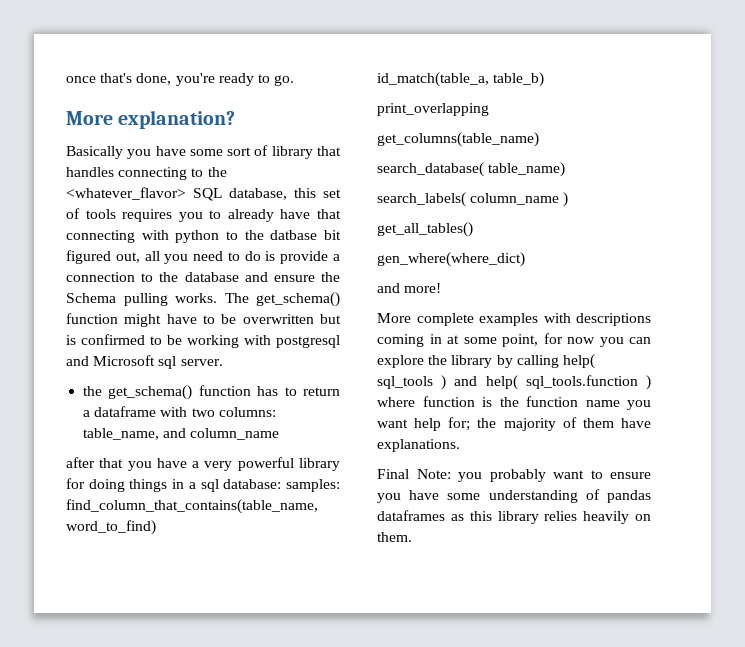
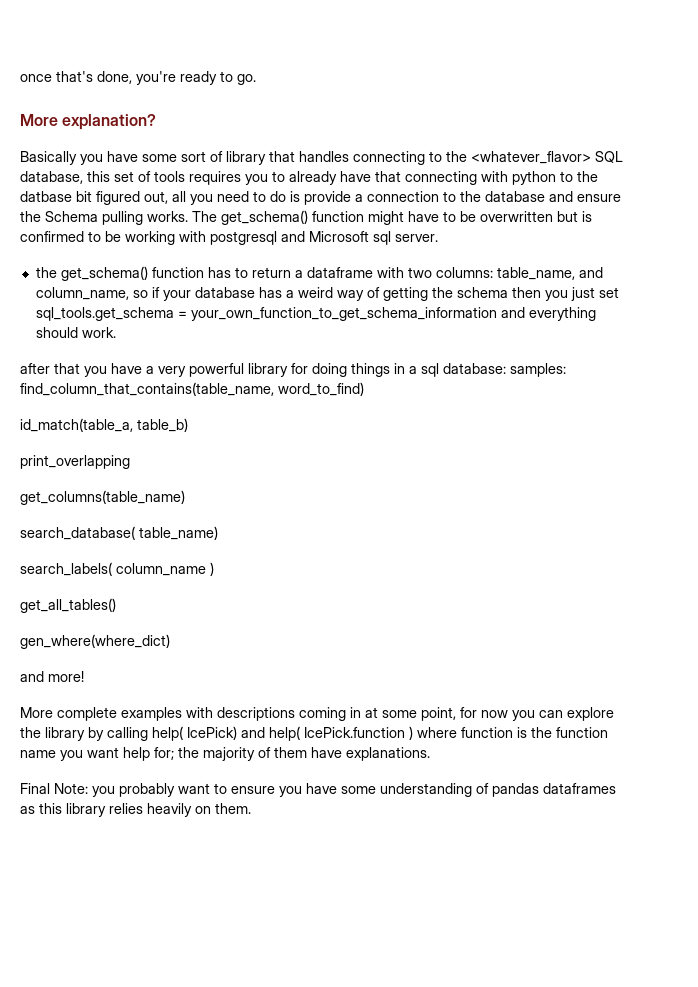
- the get_schema() function has to return a dataframe with two columns: table_name, and column_name
+ the get_schema() function has to return a dataframe with two columns: table_name, and column_name, so if your database has a weird way of getting the schema then you just set sql_tools.get_schema = your_own_function_to_get_schema_information and everything should work.
- More complete examples with descriptions coming in at some point, for now you can explore the library by calling help( sql_tools ) and help( sql_tools.function ) where function is the function name you want help for; the majority of them have explanations.
+ More complete examples with descriptions coming in at some point, for now you can explore the library by calling help( IcePick) and help( IcePick.function ) where function is the function name you want help for; the majority of them have explanations.

